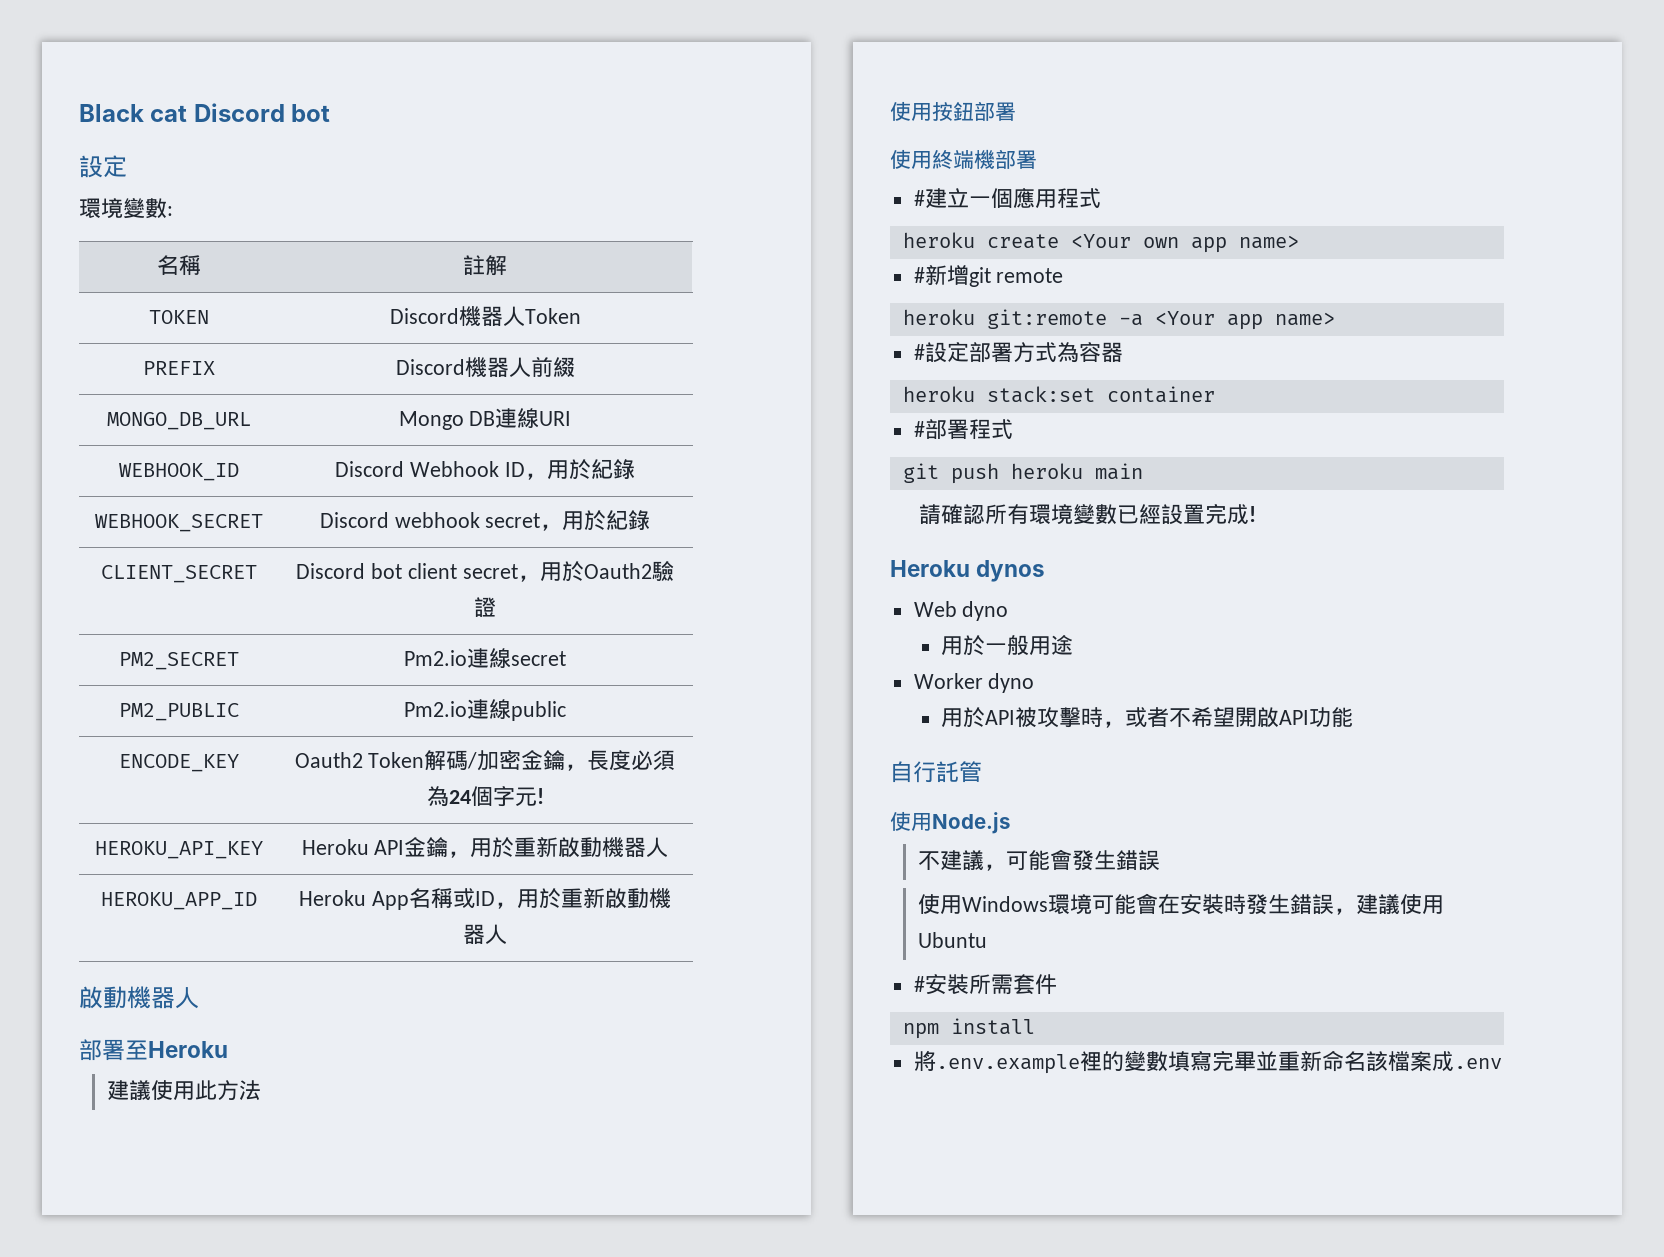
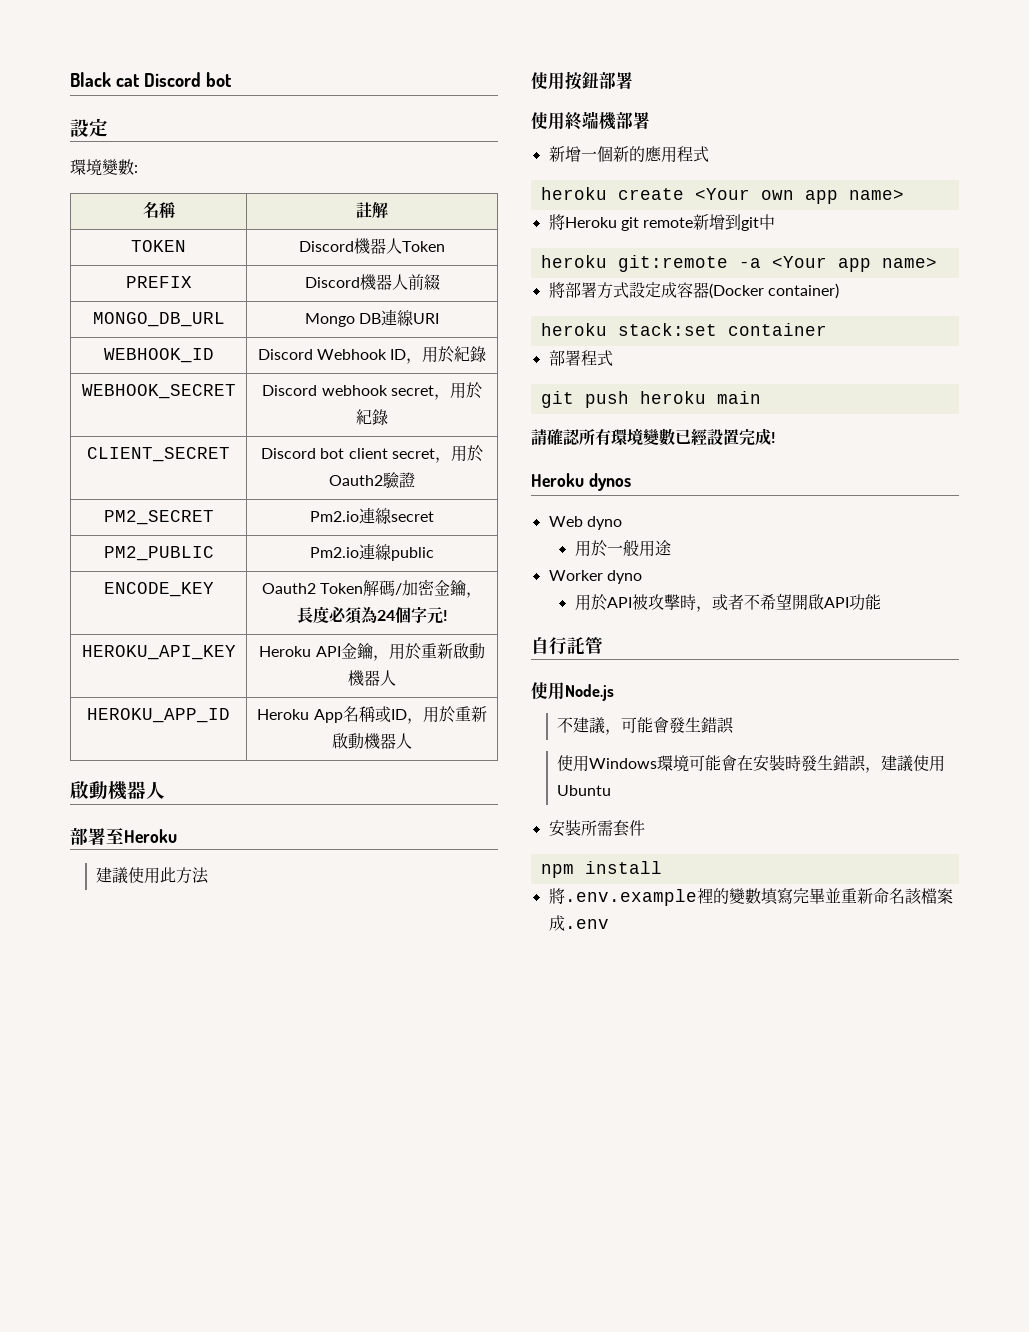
- #建立一個應用程式
+ 新增一個新的應用程式
- #新增git remote
+ 將Heroku git remote新增到git中
- #設定部署方式為容器
+ 將部署方式設定成容器(Docker container)
- #部署程式
+ 部署程式
- #安裝所需套件
+ 安裝所需套件

